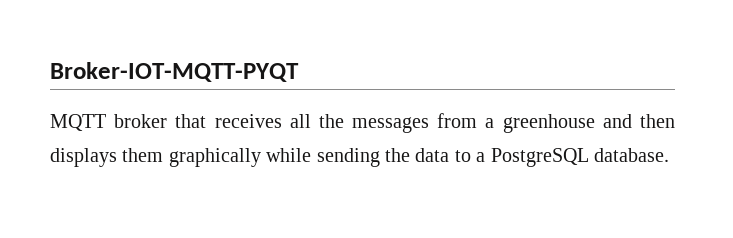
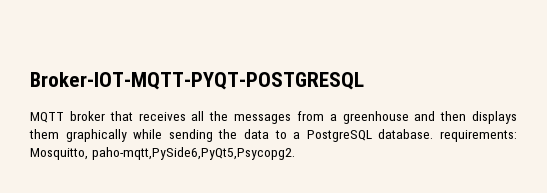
- Broker-IOT-MQTT-PYQT
+ Broker-IOT-MQTT-PYQT-POSTGRESQL
- MQTT broker that receives all the messages from a greenhouse and then displays them graphically while sending the data to a PostgreSQL database.
+ MQTT broker that receives all the messages from a greenhouse and then displays them graphically while sending the data to a PostgreSQL database. requirements: Mosquitto, paho-mqtt,PySide6,PyQt5,Psycopg2.

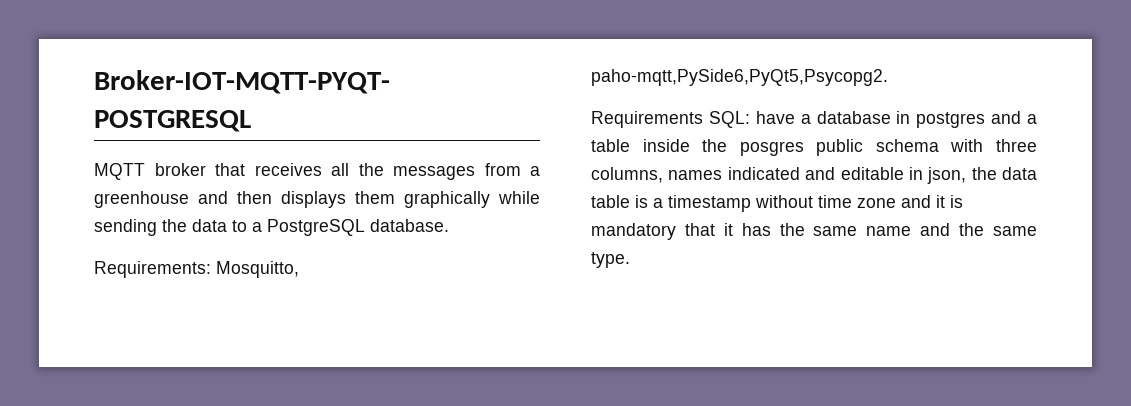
- MQTT broker that receives all the messages from a greenhouse and then displays them graphically while sending the data to a PostgreSQL database. requirements: Mosquitto, paho-mqtt,PySide6,PyQt5,Psycopg2.
+ MQTT broker that receives all the messages from a greenhouse and then displays them graphically while sending the data to a PostgreSQL database.
+ Requirements: Mosquitto, paho-mqtt,PySide6,PyQt5,Psycopg2.
+ Requirements SQL: have a database in postgres and a table inside the posgres public schema with three columns, names indicated and editable in json, the data table is a timestamp without time zone and it is mandatory that it has the same name and the same type.

